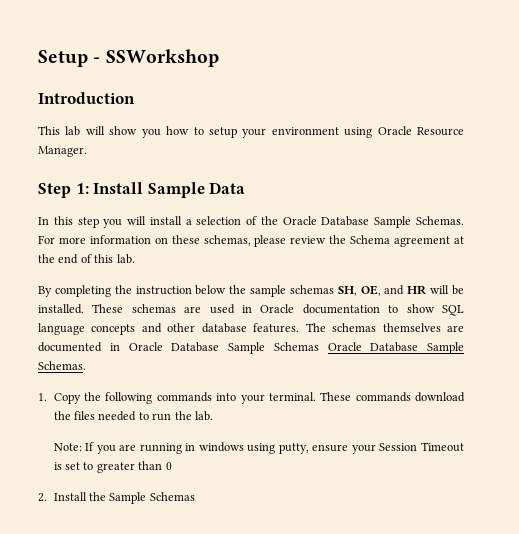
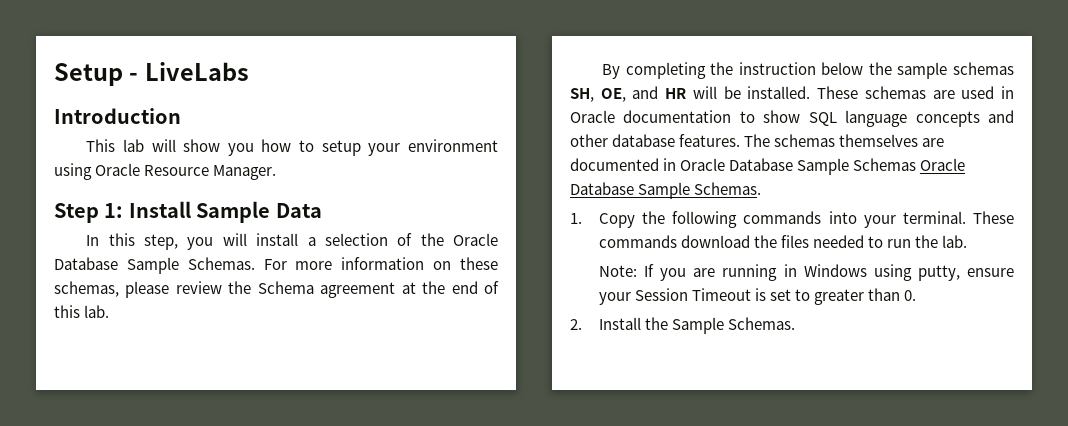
- Setup - SSWorkshop
+ Setup - LiveLabs
- In this step you will install a selection of the Oracle Database Sample Schemas.
+ In this step, you will install a selection of the Oracle Database Sample Schemas.
- Note: If you are running in windows using putty, ensure your Session Timeout is set to greater than 0
+ Note: If you are running in Windows using putty, ensure your Session Timeout is set to greater than 0.
- 2. Install the Sample Schemas
+ 2. Install the Sample Schemas.

